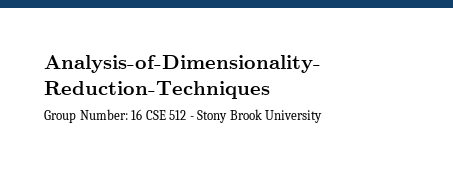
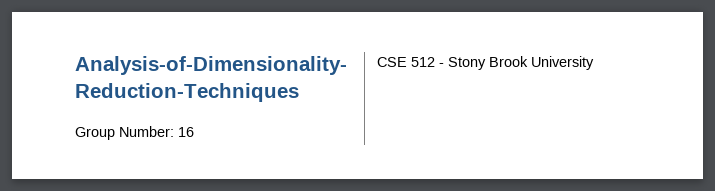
- Group Number: 16 CSE 512 - Stony Brook University
+ Group Number: 16
+ CSE 512 - Stony Brook University

